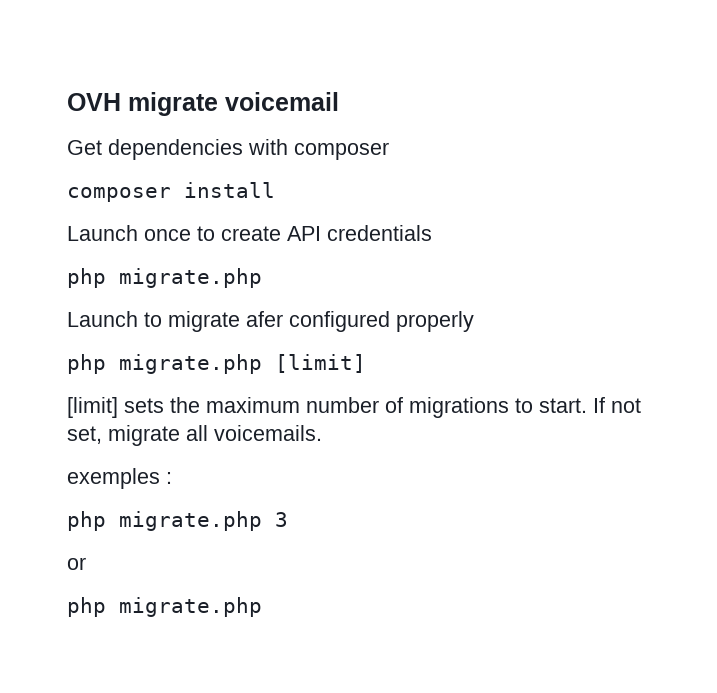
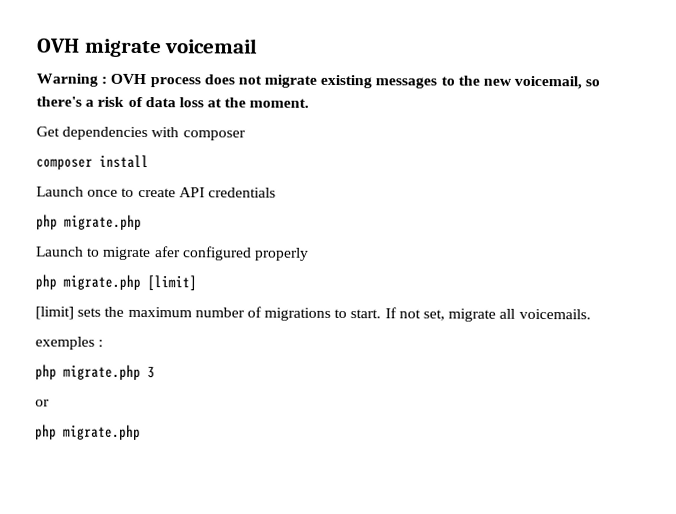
+ Warning : OVH process does not migrate existing messages to the new voicemail, so there's a risk of data loss at the moment.

